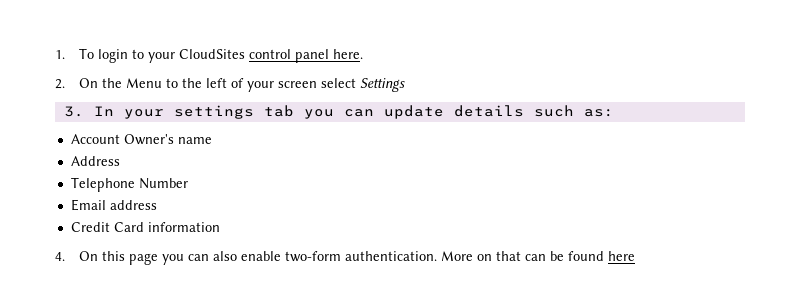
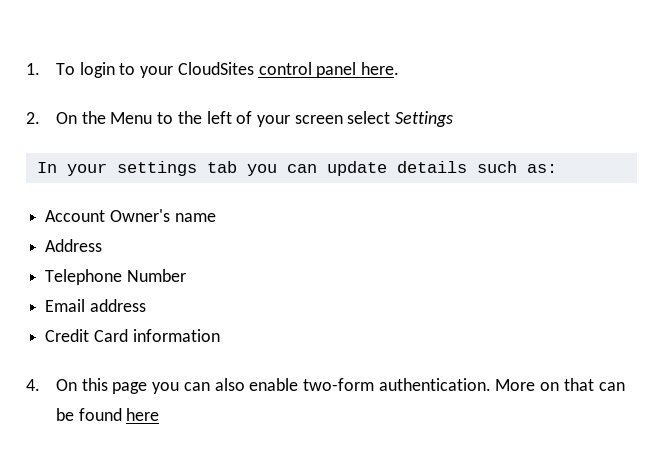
- 3. In your settings tab you can update details such as:
+ In your settings tab you can update details such as:

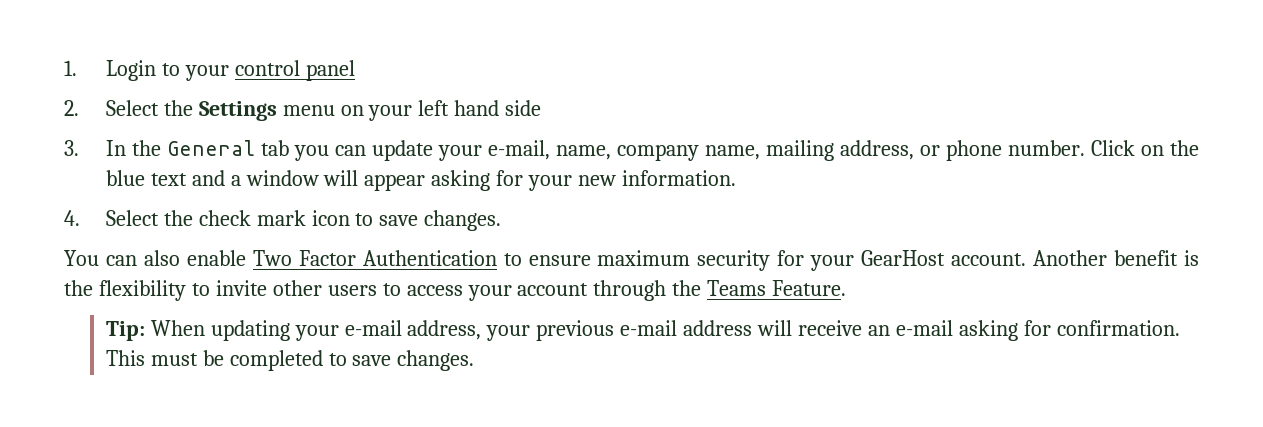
- 1. To login to your CloudSites control panel here.
+ 1. Login to your control panel
- 2. On the Menu to the left of your screen select Settings
- In your settings tab you can update details such as:
- Account Owner's name
- Address
- Telephone Number
- Email address
- Credit Card information
- 4. On this page you can also enable two-form authentication. More on that can be found here
+ 2. Select the Settings menu on your left hand side
+ 3. In the General tab you can update your e-mail, name, company name, mailing address, or phone number. Click on the blue text and a window will appear asking for your new information.
+ 4. Select the check mark icon to save changes.
+ You can also enable Two Factor Authentication to ensure maximum security for your GearHost account. Another benefit is the flexibility to invite other users to access your account through the Teams Feature.
+ Tip: When updating your e-mail address, your previous e-mail address will receive an e-mail asking for confirmation. This must be completed to save changes.

